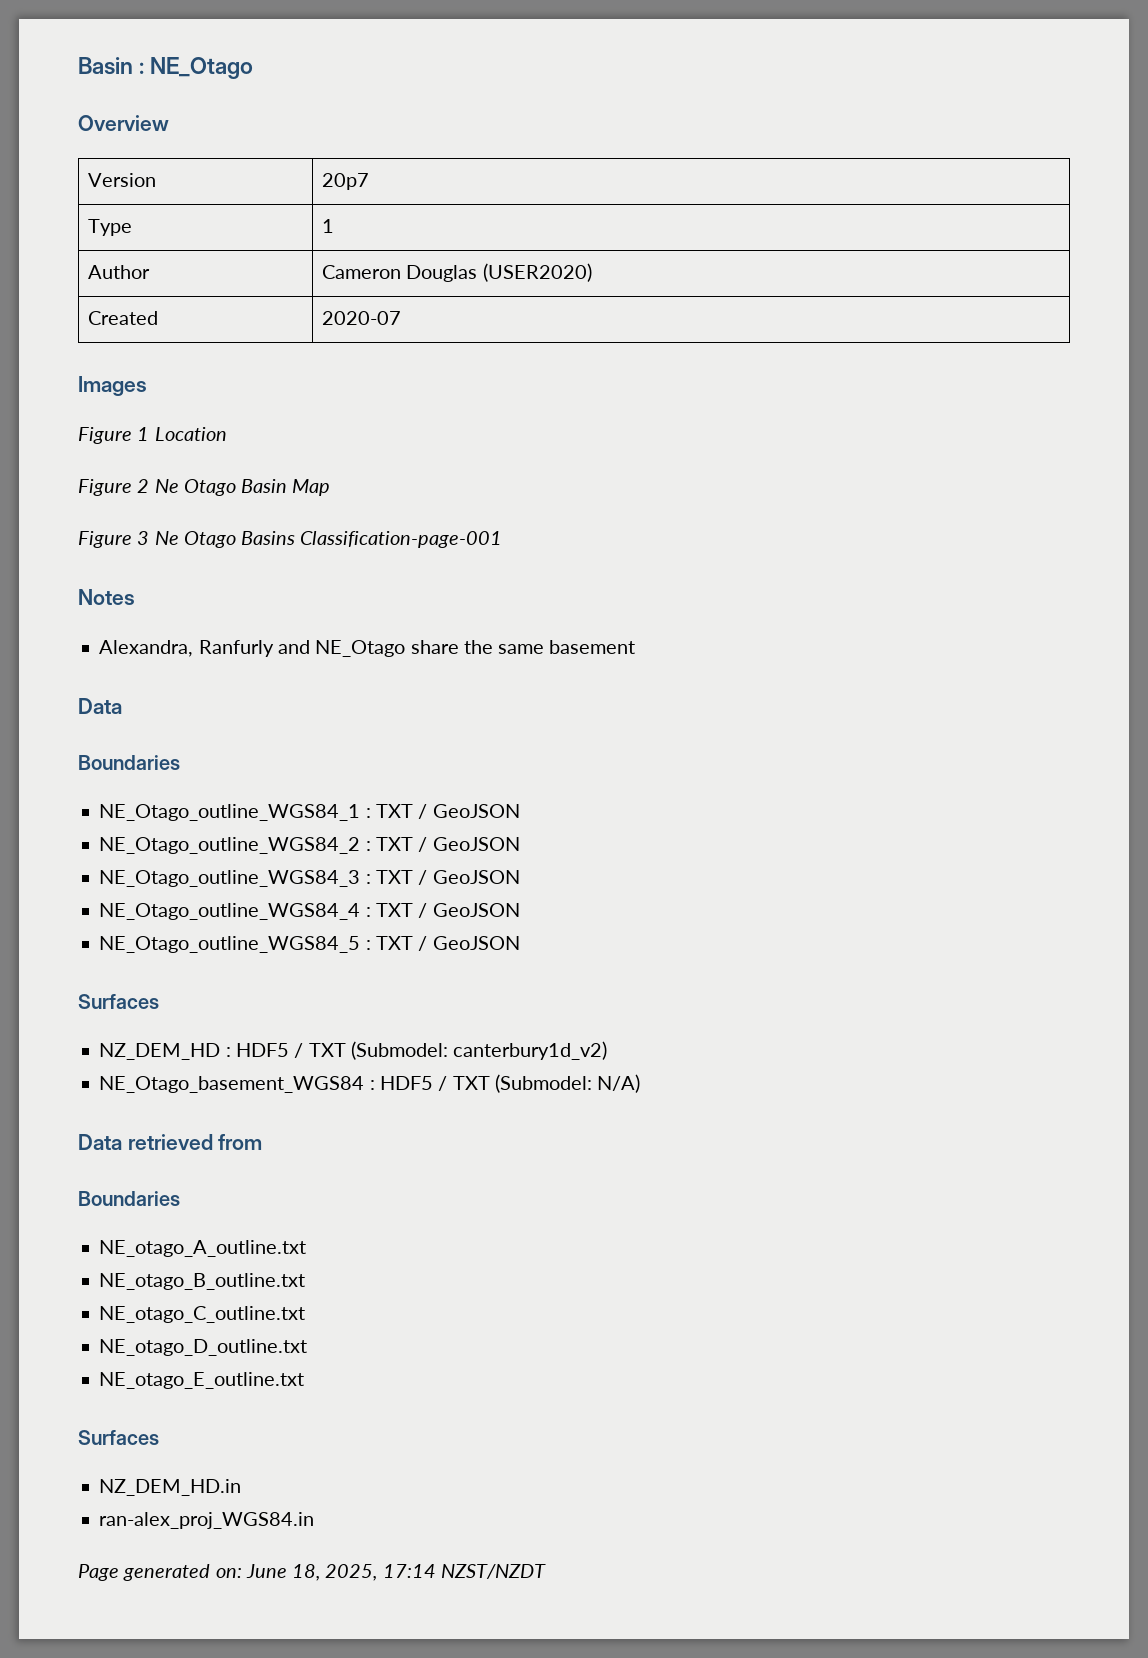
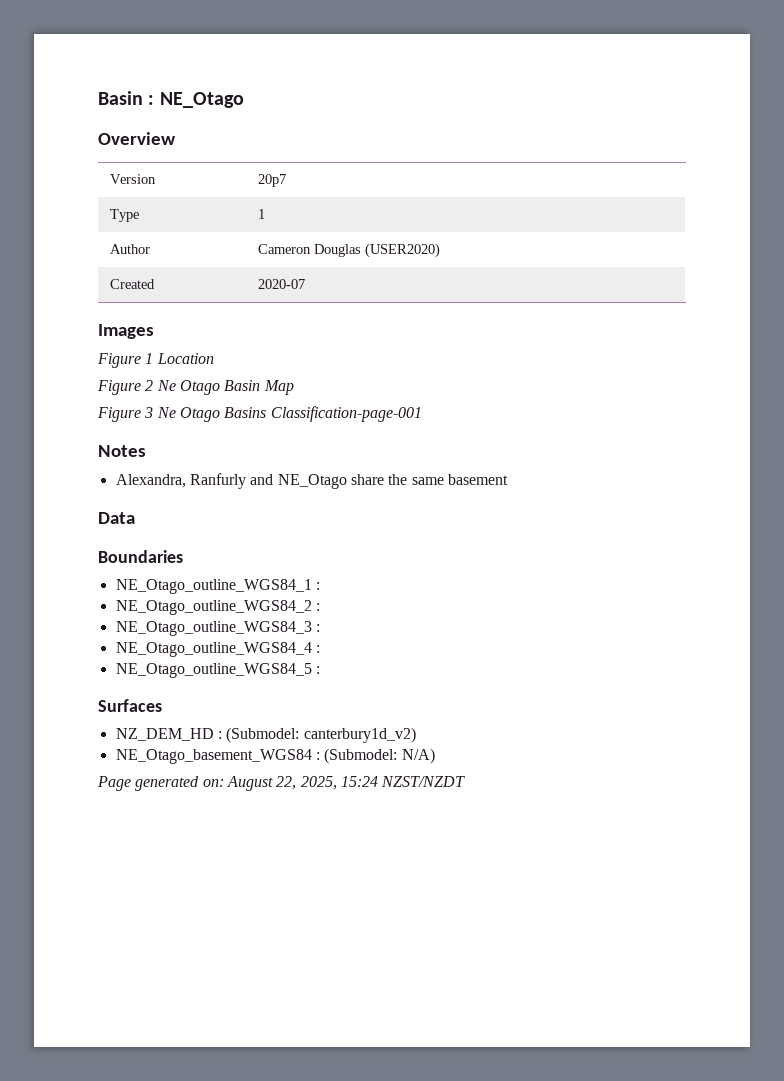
- NE_Otago_outline_WGS84_1 : TXT / GeoJSON
+ NE_Otago_outline_WGS84_1 :
- NE_Otago_outline_WGS84_2 : TXT / GeoJSON
+ NE_Otago_outline_WGS84_2 :
- NE_Otago_outline_WGS84_3 : TXT / GeoJSON
+ NE_Otago_outline_WGS84_3 :
- NE_Otago_outline_WGS84_4 : TXT / GeoJSON
+ NE_Otago_outline_WGS84_4 :
- NE_Otago_outline_WGS84_5 : TXT / GeoJSON
+ NE_Otago_outline_WGS84_5 :
- NZ_DEM_HD : HDF5 / TXT (Submodel: canterbury1d_v2)
+ NZ_DEM_HD : (Submodel: canterbury1d_v2)
- NE_Otago_basement_WGS84 : HDF5 / TXT (Submodel: N/A)
+ NE_Otago_basement_WGS84 : (Submodel: N/A)
- Data retrieved from
- Boundaries
- NE_otago_A_outline.txt
- NE_otago_B_outline.txt
- NE_otago_C_outline.txt
- NE_otago_D_outline.txt
- NE_otago_E_outline.txt
- Surfaces
- NZ_DEM_HD.in
- ran-alex_proj_WGS84.in
- Page generated on: June 18, 2025, 17:14 NZST/NZDT
+ Page generated on: August 22, 2025, 15:24 NZST/NZDT

